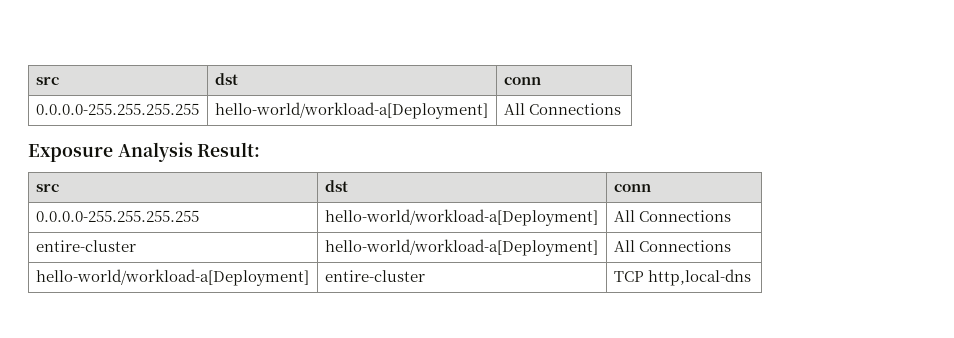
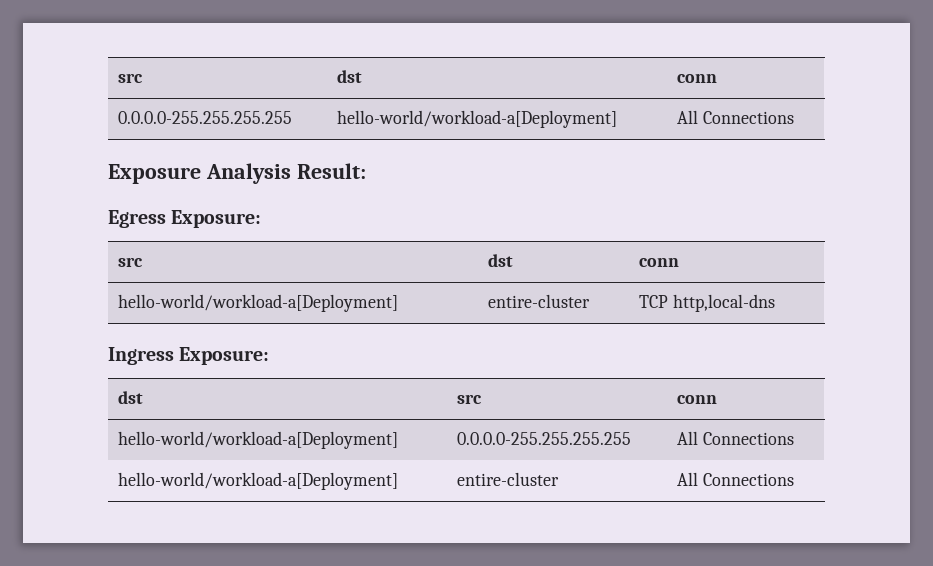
  Exposure Analysis Result:
+ Egress Exposure:
  src | dst | conn
- 0.0.0.0-255.255.255.255 | hello-world/workload-a[Deployment] | All Connections
- entire-cluster | hello-world/workload-a[Deployment] | All Connections
+ hello-world/workload-a[Deployment] | entire-cluster | TCP http,local-dns
+ Ingress Exposure:
+ dst | src | conn
+ hello-world/workload-a[Deployment] | 0.0.0.0-255.255.255.255 | All Connections
- hello-world/workload-a[Deployment] | entire-cluster | TCP http,local-dns
+ hello-world/workload-a[Deployment] | entire-cluster | All Connections

